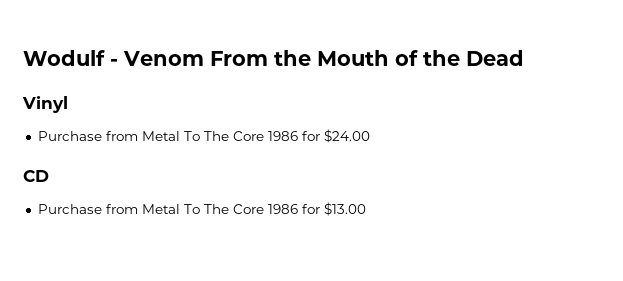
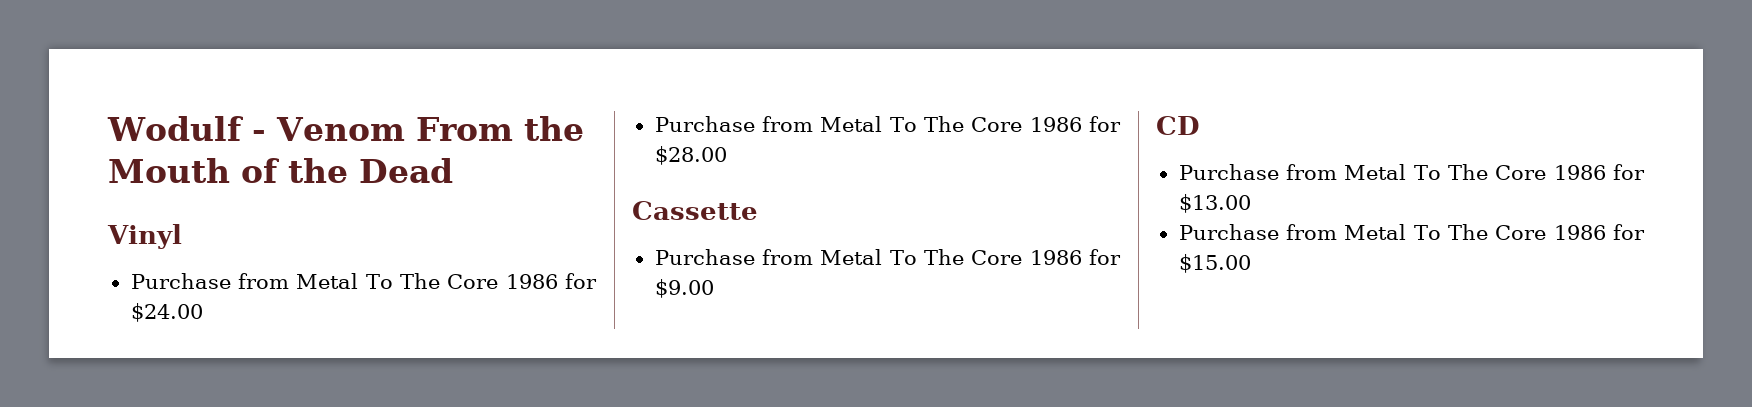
+ Purchase from Metal To The Core 1986 for $28.00
+ Cassette
+ Purchase from Metal To The Core 1986 for $9.00
+ Purchase from Metal To The Core 1986 for $15.00

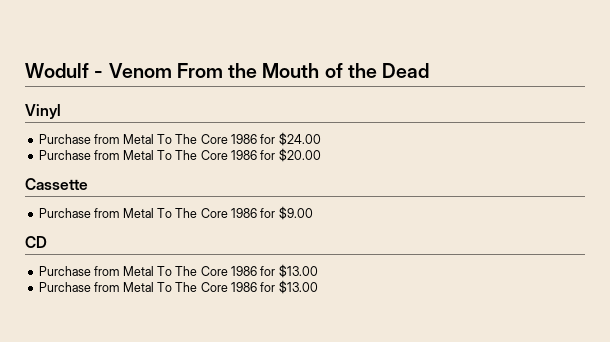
- Purchase from Metal To The Core 1986 for $28.00
+ Purchase from Metal To The Core 1986 for $20.00
  CD
  Purchase from Metal To The Core 1986 for $13.00
- Purchase from Metal To The Core 1986 for $15.00
+ Purchase from Metal To The Core 1986 for $13.00

